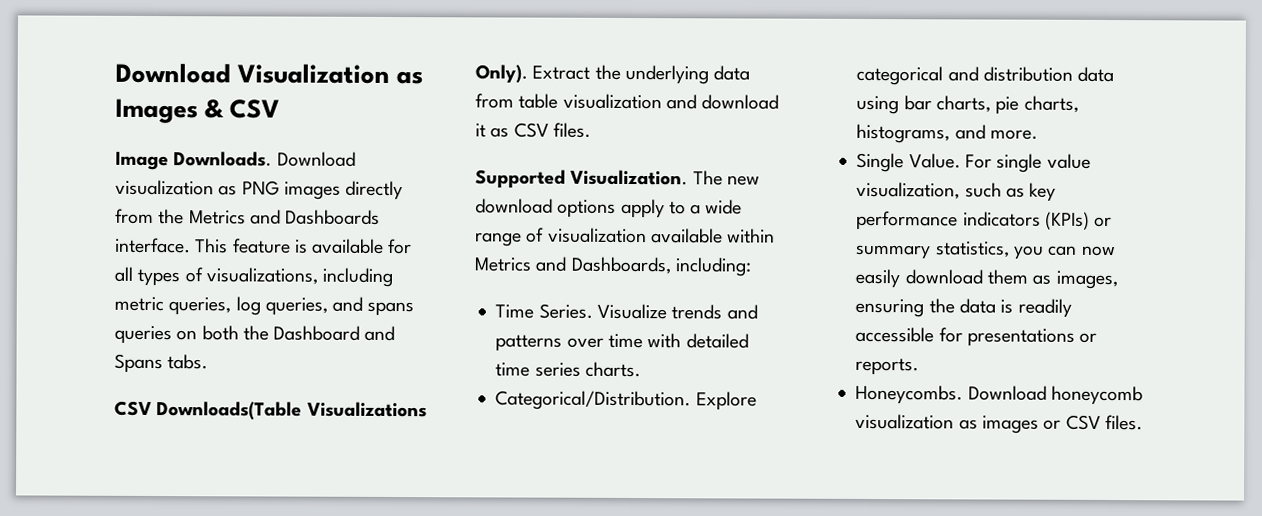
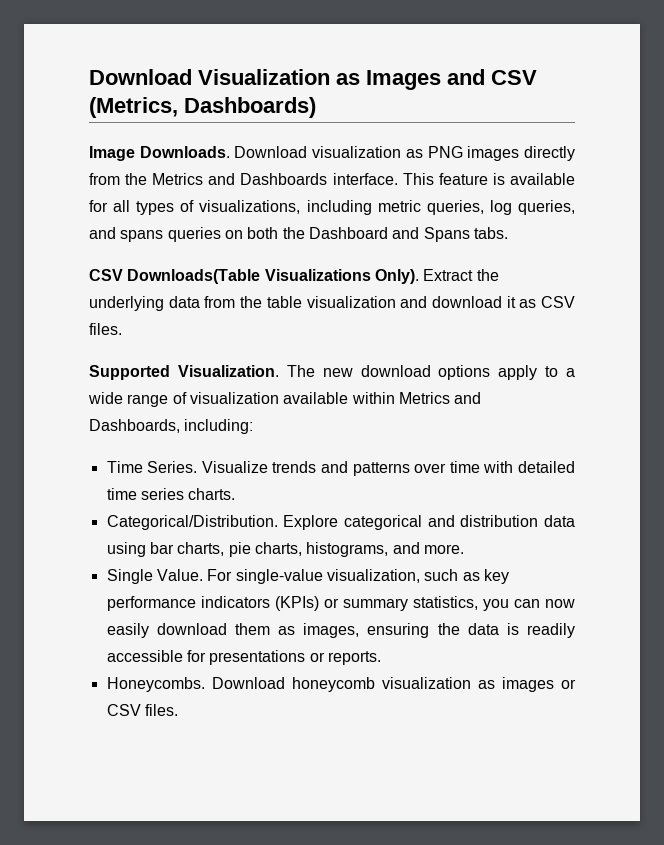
- Download Visualization as Images & CSV
+ Download Visualization as Images and CSV (Metrics, Dashboards)
- Extract the underlying data from table visualization and download it as CSV files.
+ Extract the underlying data from the table visualization and download it as CSV files.
- For single value visualization, such as key performance indicators (KPIs) or summary statistics, you can now easily download them as images, ensuring the data is readily accessible for presentations or reports.
+ For single-value visualization, such as key performance indicators (KPIs) or summary statistics, you can now easily download them as images, ensuring the data is readily accessible for presentations or reports.

